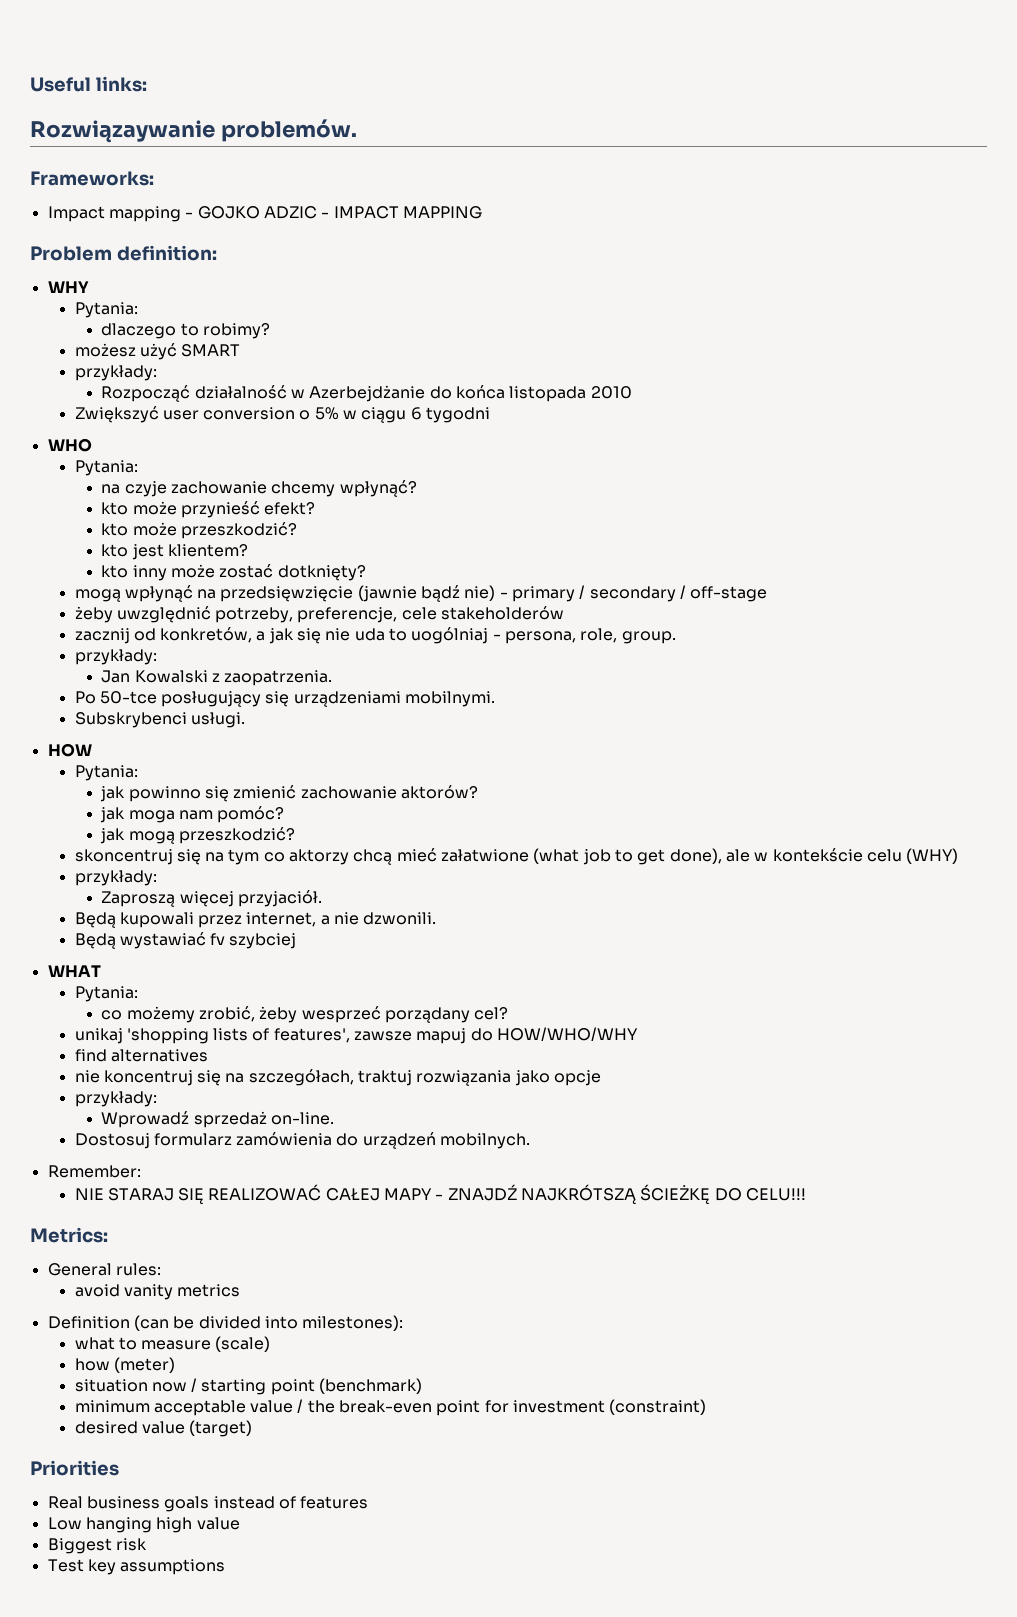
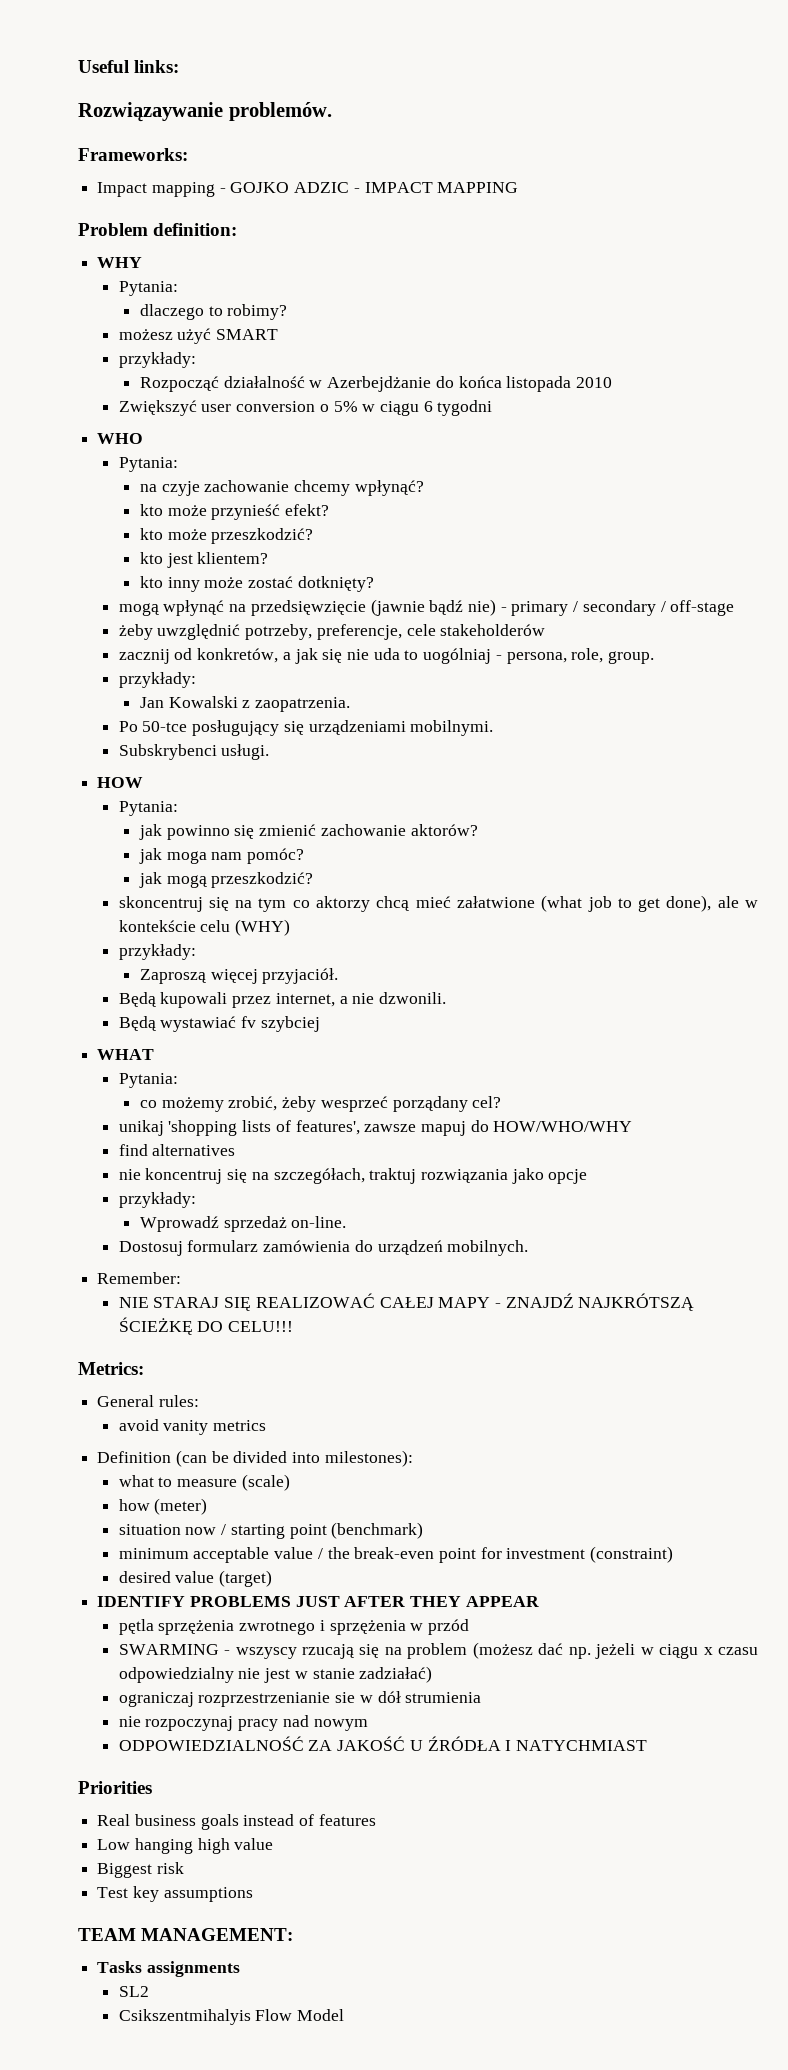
+ IDENTIFY PROBLEMS JUST AFTER THEY APPEAR
+ pętla sprzężenia zwrotnego i sprzężenia w przód
+ SWARMING - wszyscy rzucają się na problem (możesz dać np. jeżeli w ciągu x czasu odpowiedzialny nie jest w stanie zadziałać)
+ ograniczaj rozprzestrzenianie sie w dół strumienia
+ nie rozpoczynaj pracy nad nowym
+ ODPOWIEDZIALNOŚĆ ZA JAKOŚĆ U ŹRÓDŁA I NATYCHMIAST
+ TEAM MANAGEMENT:
+ Tasks assignments
+ SL2
+ Csikszentmihalyis Flow Model

